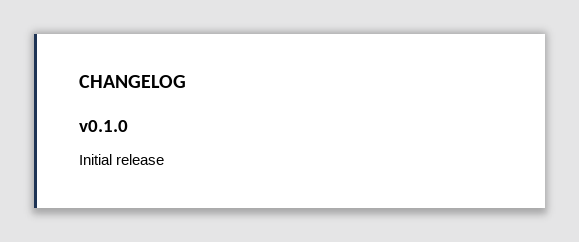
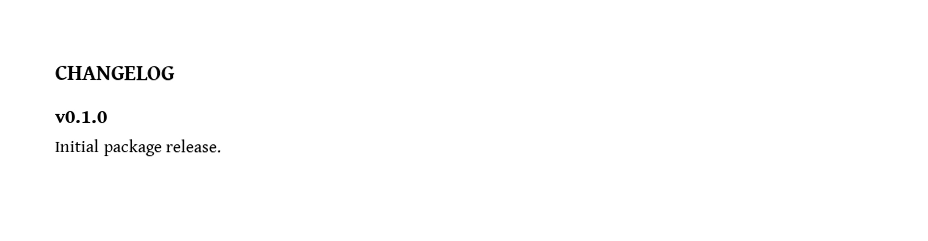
- Initial release
+ Initial package release.

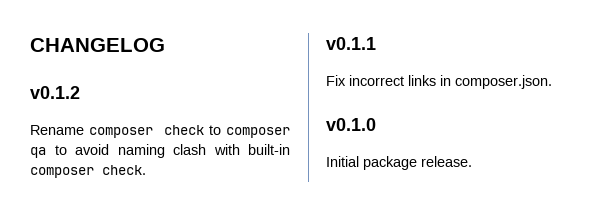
+ v0.1.2
+ Rename composer check to composer qa to avoid naming clash with built-in composer check.
+ v0.1.1
+ Fix incorrect links in composer.json.

